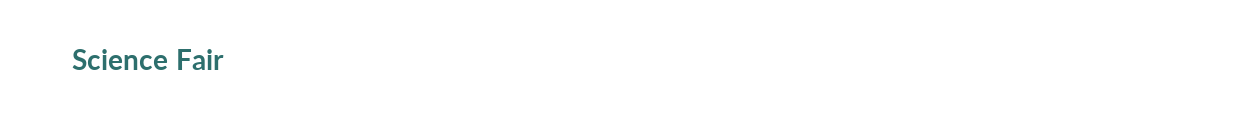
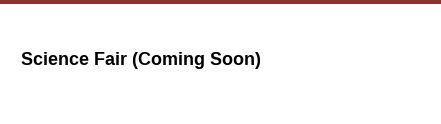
- Science Fair
+ Science Fair (Coming Soon)

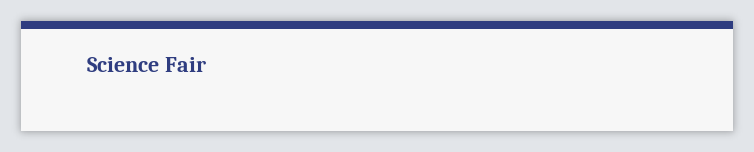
- Science Fair (Coming Soon)
+ Science Fair

